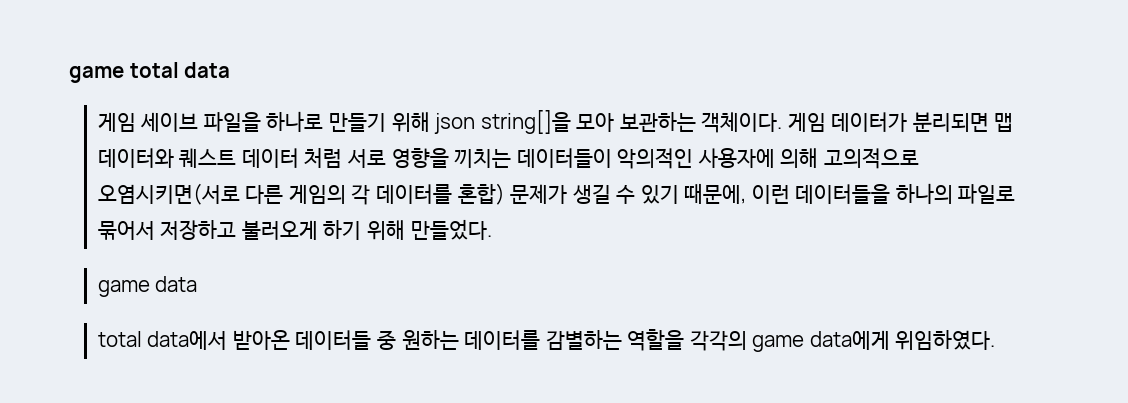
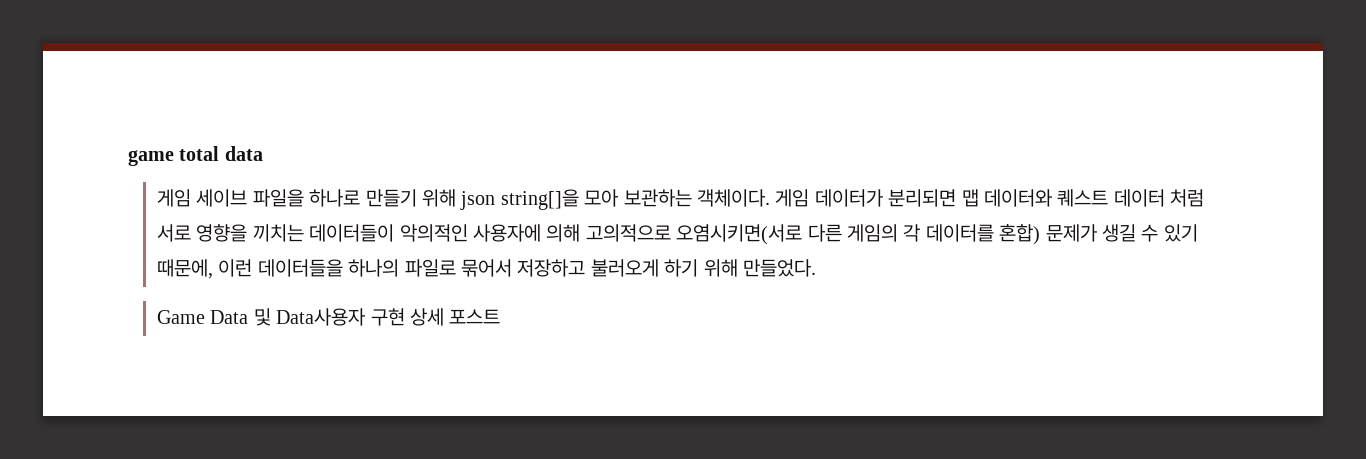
- game data
- total data에서 받아온 데이터들 중 원하는 데이터를 감별하는 역할을 각각의 game data에게 위임하였다.
+ Game Data 및 Data사용자 구현 상세 포스트

